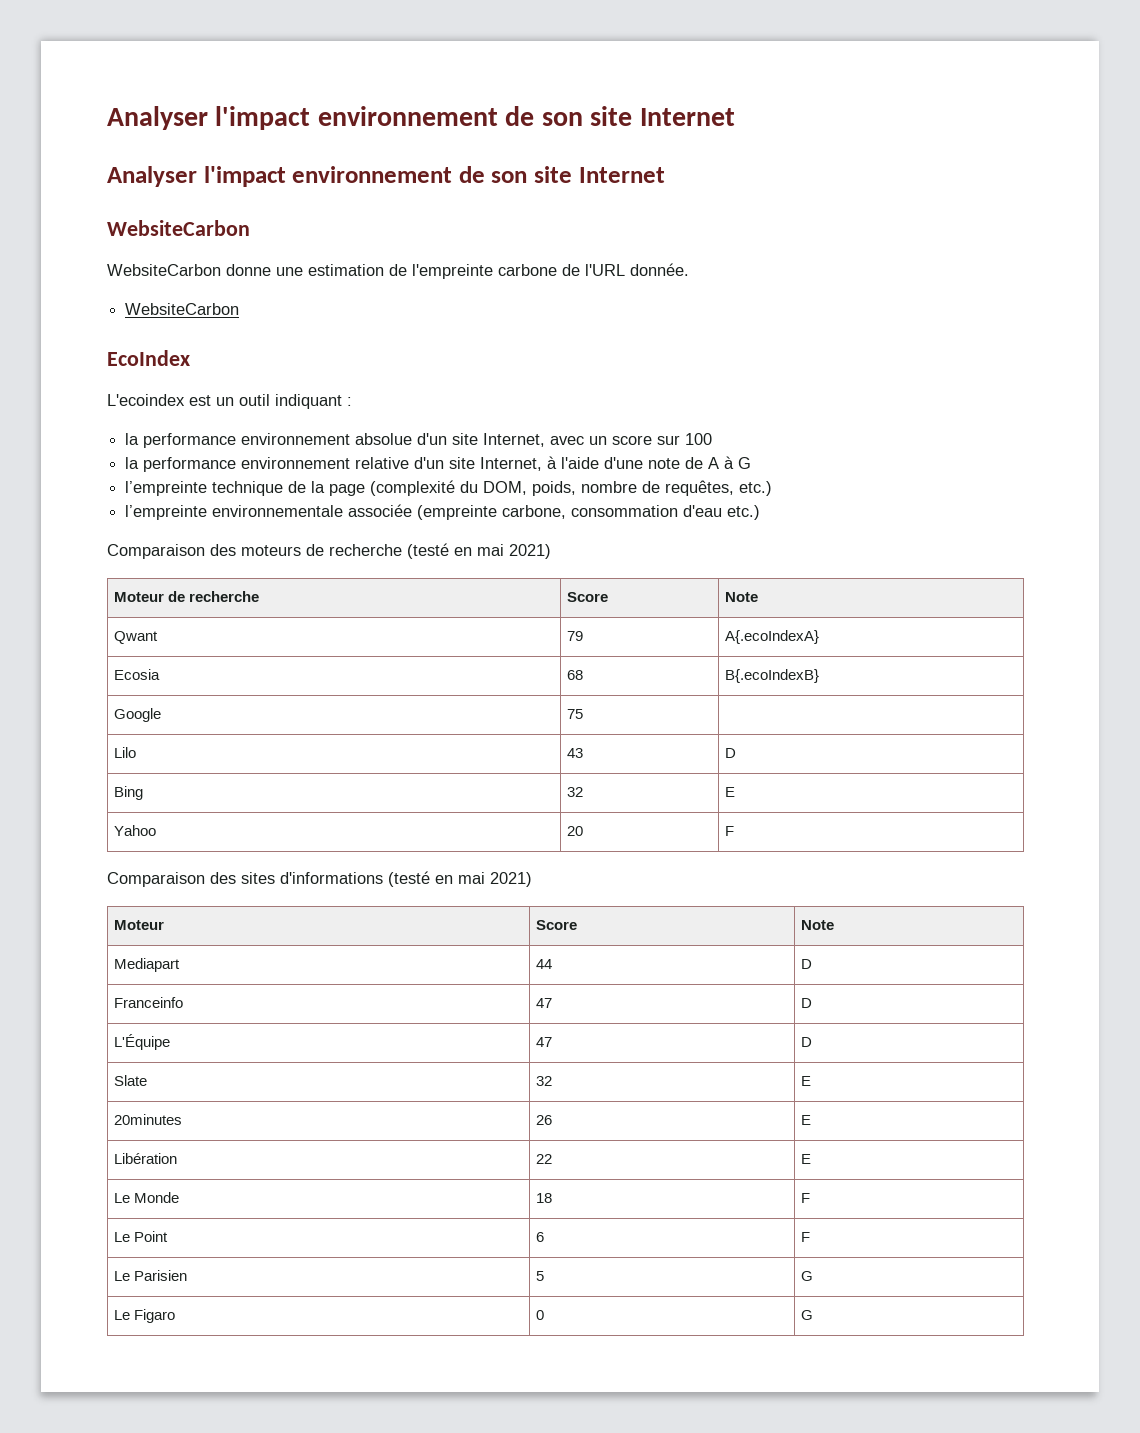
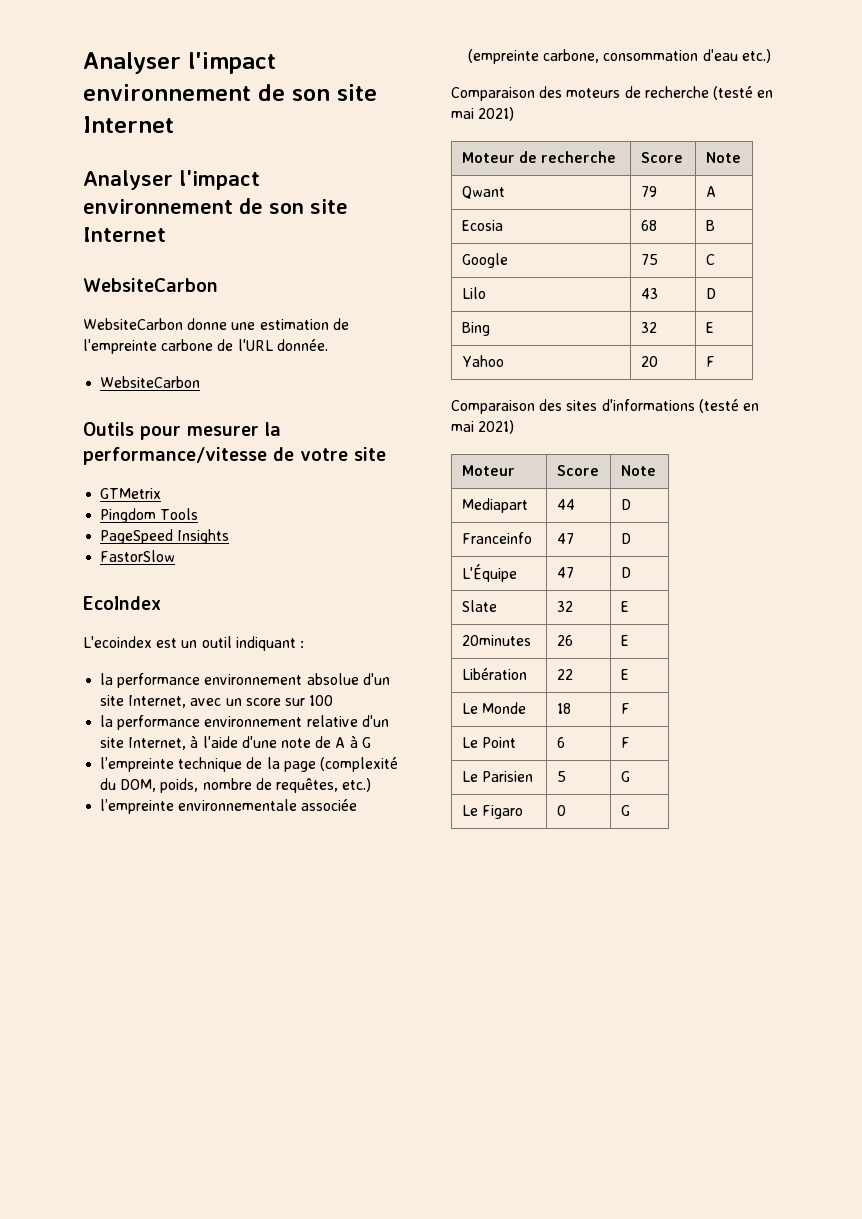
+ Outils pour mesurer la performance/vitesse de votre site
+ GTMetrix
+ Pingdom Tools
+ PageSpeed Insights
+ FastorSlow
- Qwant | 79 | A{.ecoIndexA}
+ Qwant | 79 | A
- Ecosia | 68 | B{.ecoIndexB}
+ Ecosia | 68 | B
- Google | 75 |
+ Google | 75 | C

